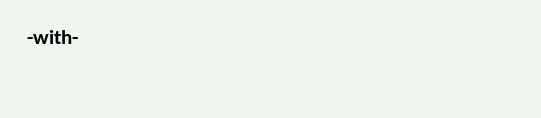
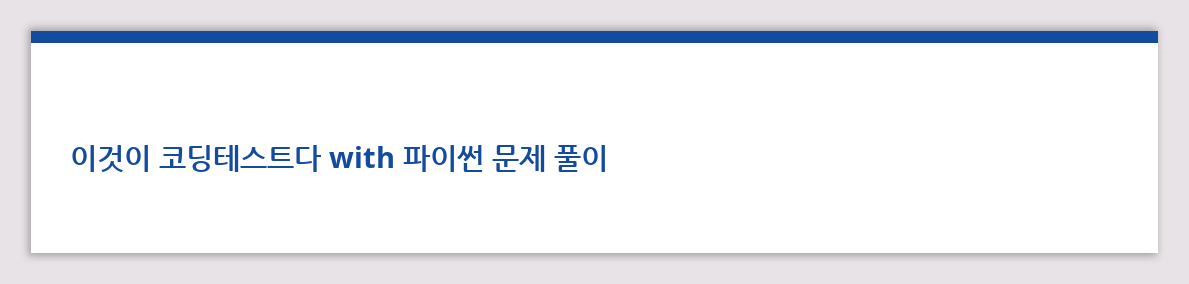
- -with-
+ 이것이 코딩테스트다 with 파이썬 문제 풀이

